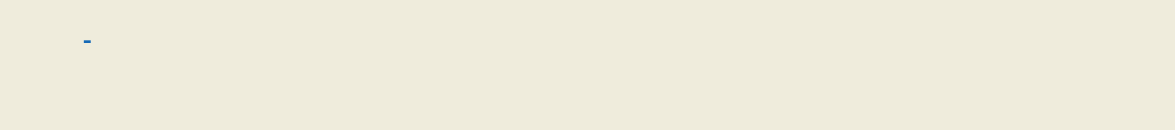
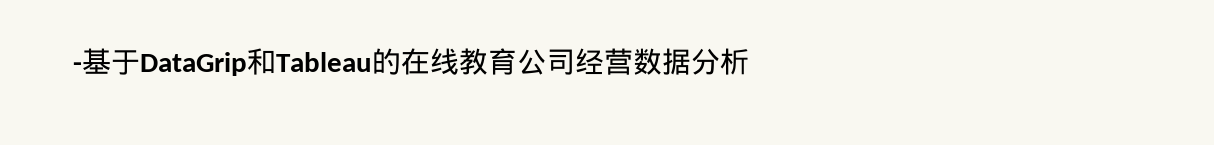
- -
+ -基于DataGrip和Tableau的在线教育公司经营数据分析

